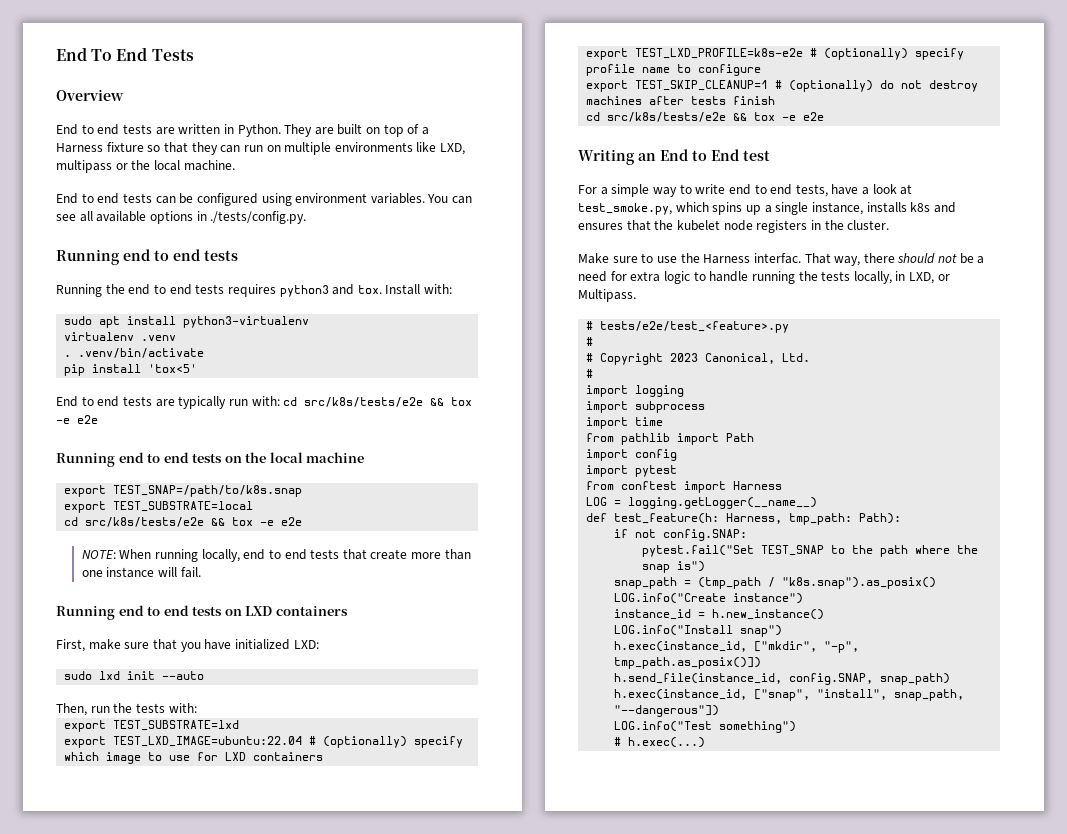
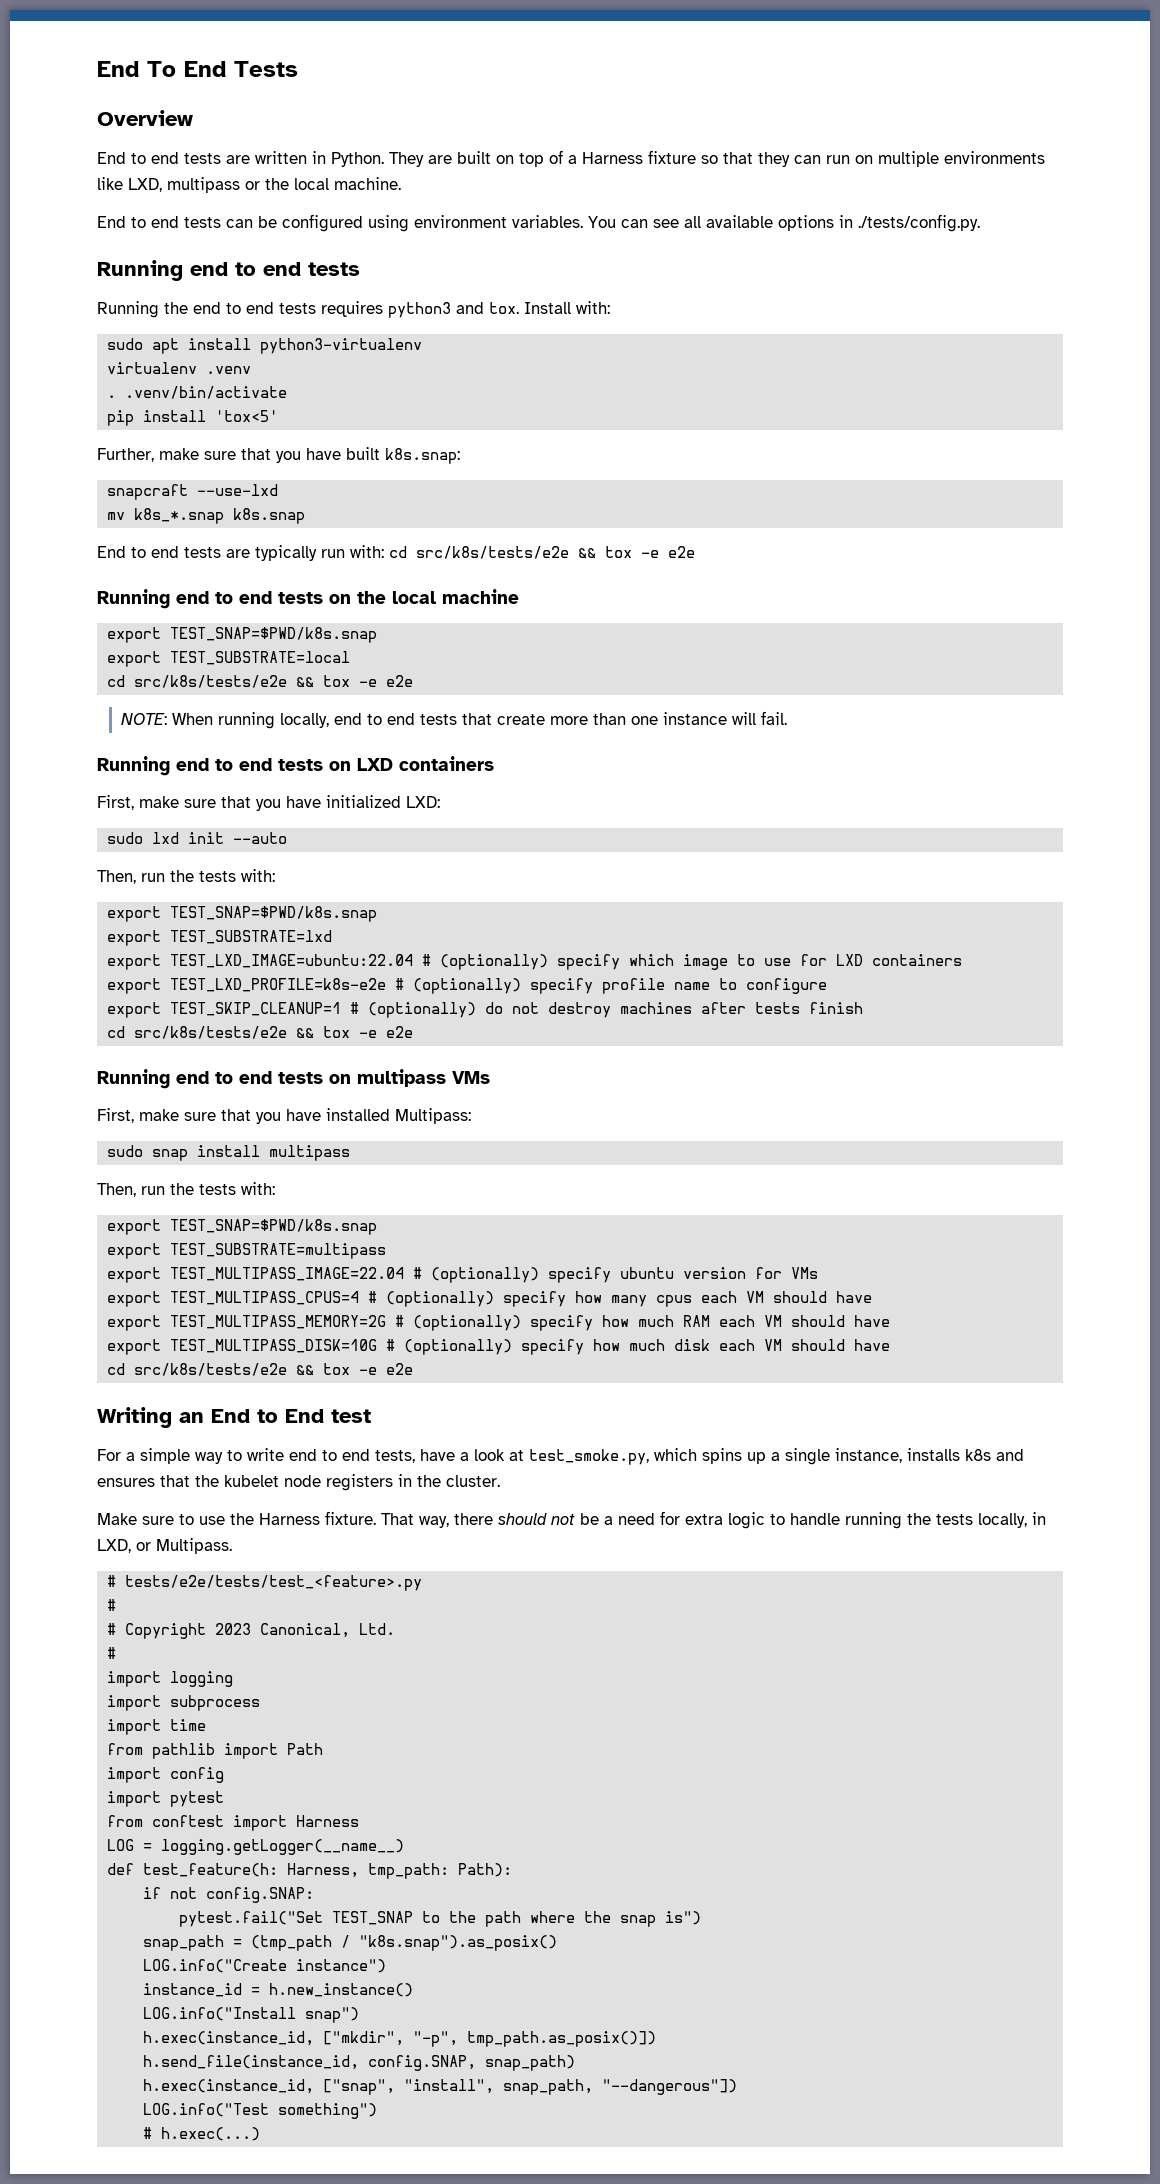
+ Further, make sure that you have built k8s.snap:
+ snapcraft --use-lxd
+ mv k8s_*.snap k8s.snap
  Running end to end tests on the local machine
- export TEST_SNAP=/path/to/k8s.snap
+ export TEST_SNAP=$PWD/k8s.snap
  sudo lxd init --auto
  Then, run the tests with:
+ export TEST_SNAP=$PWD/k8s.snap
+ Running end to end tests on multipass VMs
+ First, make sure that you have installed Multipass:
+ sudo snap install multipass
+ Then, run the tests with:
+ export TEST_SNAP=$PWD/k8s.snap
+ export TEST_SUBSTRATE=multipass
+ export TEST_MULTIPASS_IMAGE=22.04 # (optionally) specify ubuntu version for VMs
+ export TEST_MULTIPASS_CPUS=4 # (optionally) specify how many cpus each VM should have
+ export TEST_MULTIPASS_MEMORY=2G # (optionally) specify how much RAM each VM should have
+ export TEST_MULTIPASS_DISK=10G # (optionally) specify how much disk each VM should have
+ cd src/k8s/tests/e2e && tox -e e2e
- Make sure to use the Harness interfac.
+ Make sure to use the Harness fixture.
- # tests/e2e/test_<feature>.py
+ # tests/e2e/tests/test_<feature>.py

